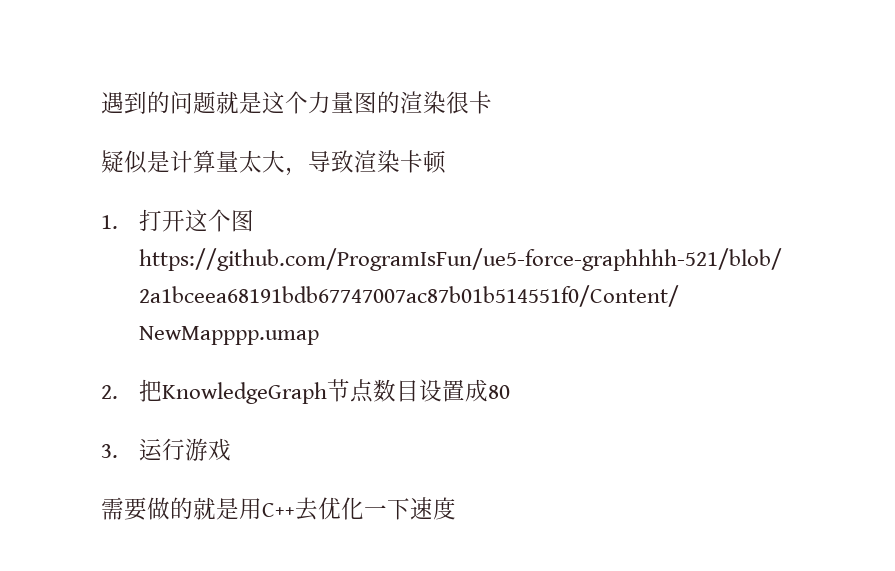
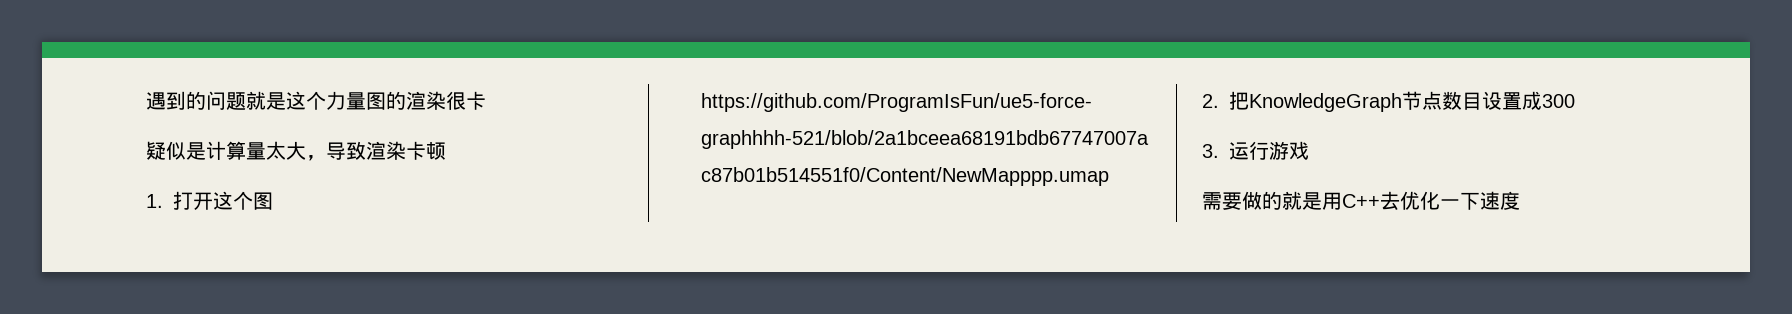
- 2.把KnowledgeGraph节点数目设置成80
+ 2.把KnowledgeGraph节点数目设置成300

